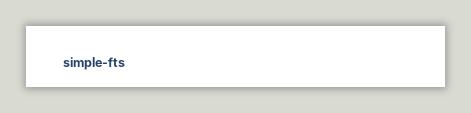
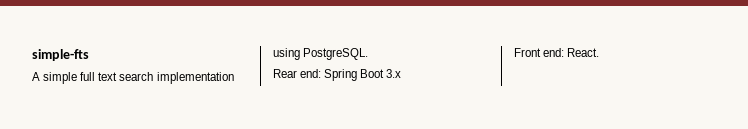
+ A simple full text search implementation using PostgreSQL.
+ Rear end: Spring Boot 3.x
+ Front end: React.

